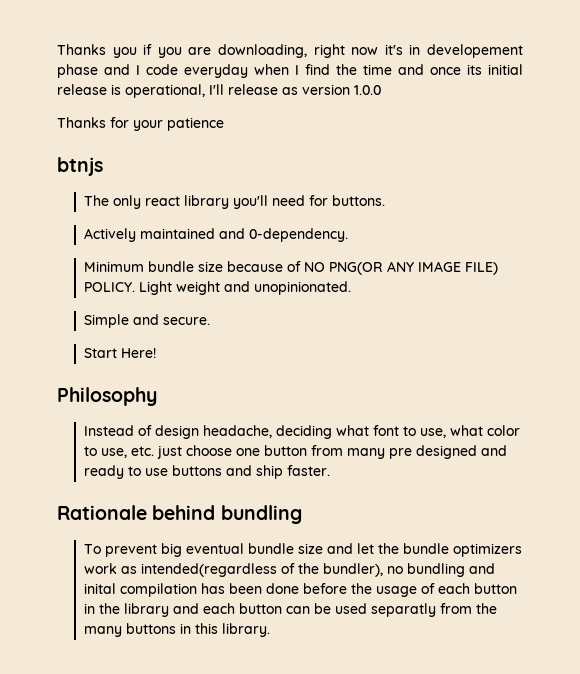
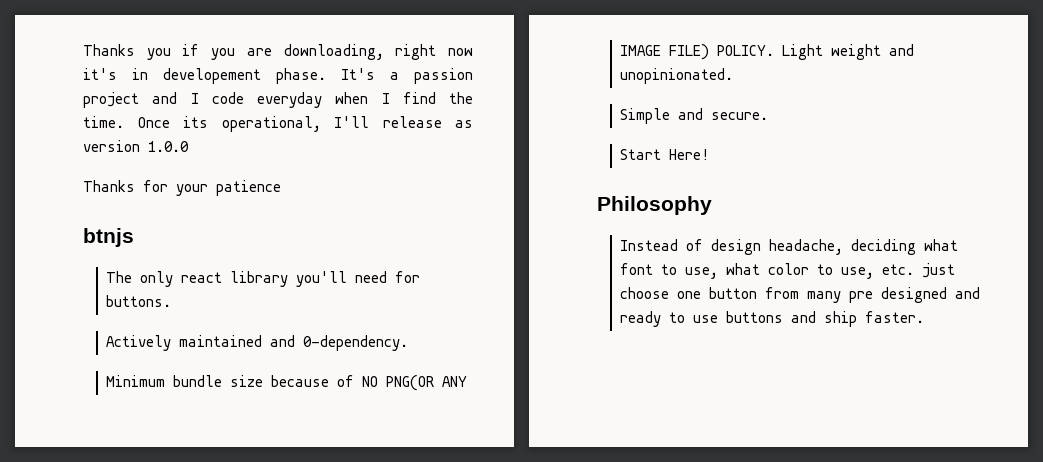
- Thanks you if you are downloading, right now it's in developement phase and I code everyday when I find the time and once its initial release is operational, I'll release as version 1.0.0
+ Thanks you if you are downloading, right now it's in developement phase. It's a passion project and I code everyday when I find the time. Once its operational, I'll release as version 1.0.0
- Rationale behind bundling
- To prevent big eventual bundle size and let the bundle optimizers work as intended(regardless of the bundler), no bundling and inital compilation has been done before the usage of each button in the library and each button can be used separatly from the many buttons in this library.

